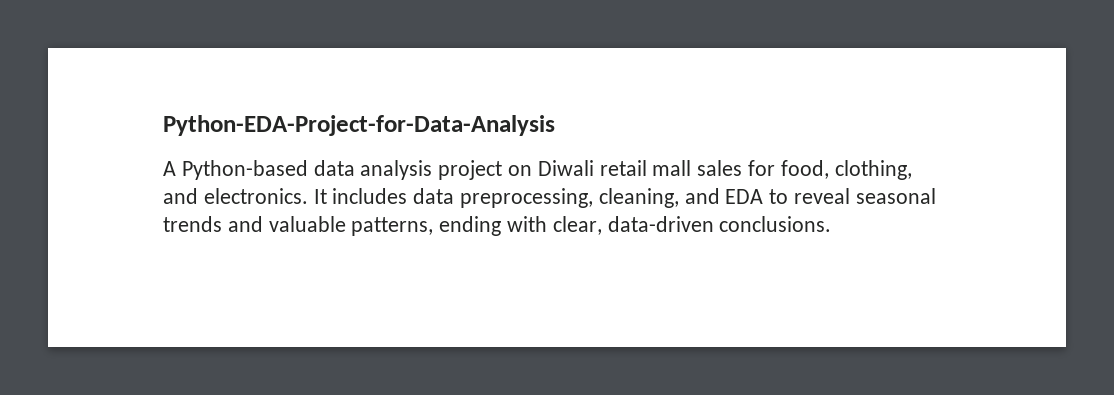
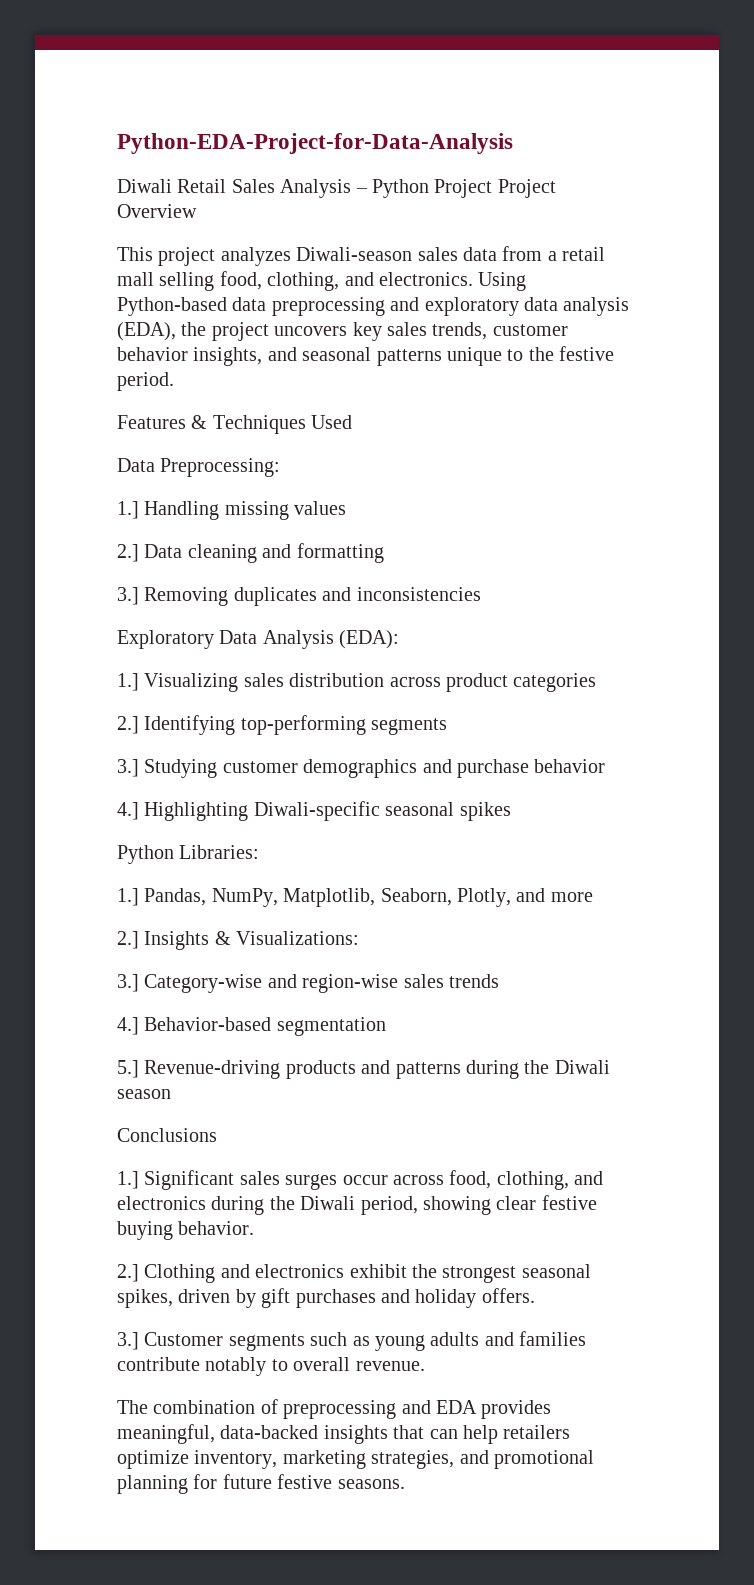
- A Python-based data analysis project on Diwali retail mall sales for food, clothing, and electronics. It includes data preprocessing, cleaning, and EDA to reveal seasonal trends and valuable patterns, ending with clear, data-driven conclusions.
+ Diwali Retail Sales Analysis – Python Project Project Overview
+ This project analyzes Diwali-season sales data from a retail mall selling food, clothing, and electronics. Using Python-based data preprocessing and exploratory data analysis (EDA), the project uncovers key sales trends, customer behavior insights, and seasonal patterns unique to the festive period.
+ Features & Techniques Used
+ Data Preprocessing:
+ 1.] Handling missing values
+ 2.] Data cleaning and formatting
+ 3.] Removing duplicates and inconsistencies
+ Exploratory Data Analysis (EDA):
+ 1.] Visualizing sales distribution across product categories
+ 2.] Identifying top-performing segments
+ 3.] Studying customer demographics and purchase behavior
+ 4.] Highlighting Diwali-specific seasonal spikes
+ Python Libraries:
+ 1.] Pandas, NumPy, Matplotlib, Seaborn, Plotly, and more
+ 2.] Insights & Visualizations:
+ 3.] Category-wise and region-wise sales trends
+ 4.] Behavior-based segmentation
+ 5.] Revenue-driving products and patterns during the Diwali season
+ Conclusions
+ 1.] Significant sales surges occur across food, clothing, and electronics during the Diwali period, showing clear festive buying behavior.
+ 2.] Clothing and electronics exhibit the strongest seasonal spikes, driven by gift purchases and holiday offers.
+ 3.] Customer segments such as young adults and families contribute notably to overall revenue.
+ The combination of preprocessing and EDA provides meaningful, data-backed insights that can help retailers optimize inventory, marketing strategies, and promotional planning for future festive seasons.

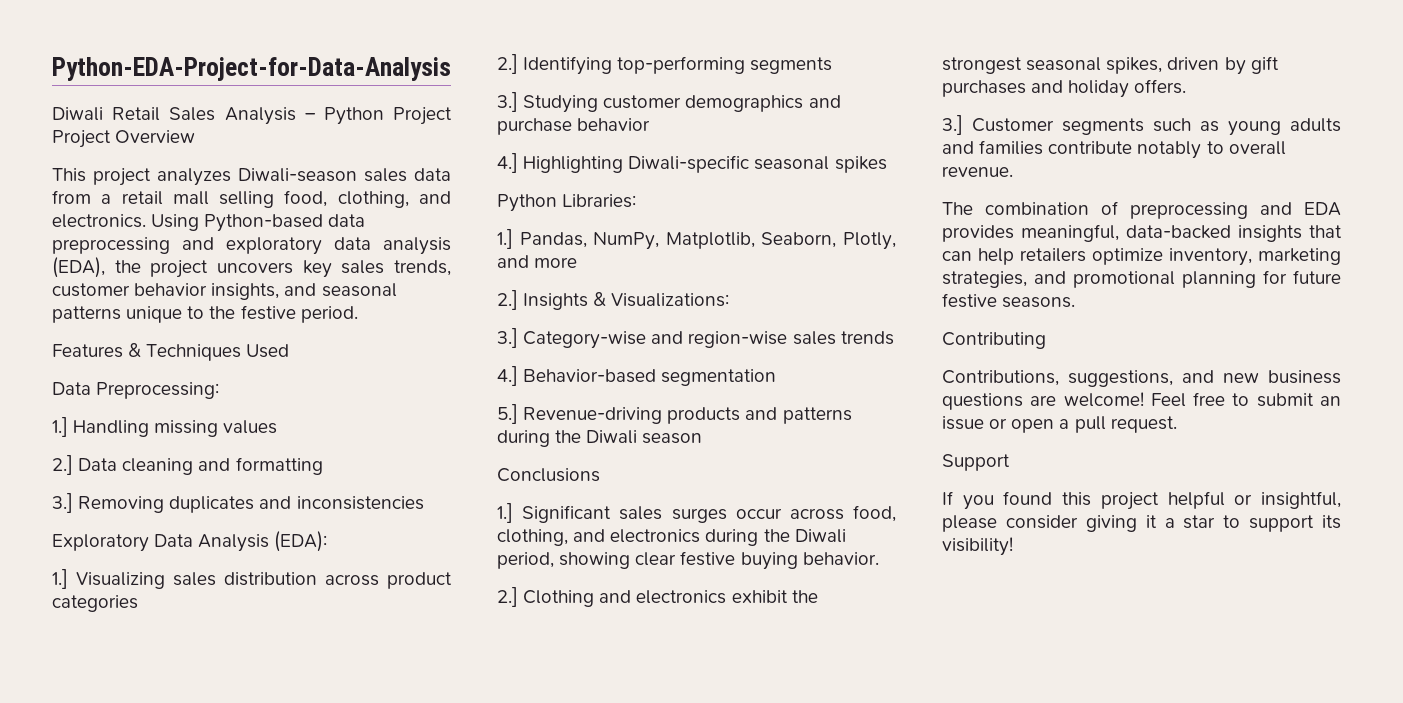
+ Contributing
+ Contributions, suggestions, and new business questions are welcome! Feel free to submit an issue or open a pull request.
+ Support
+ If you found this project helpful or insightful, please consider giving it a star to support its visibility!

